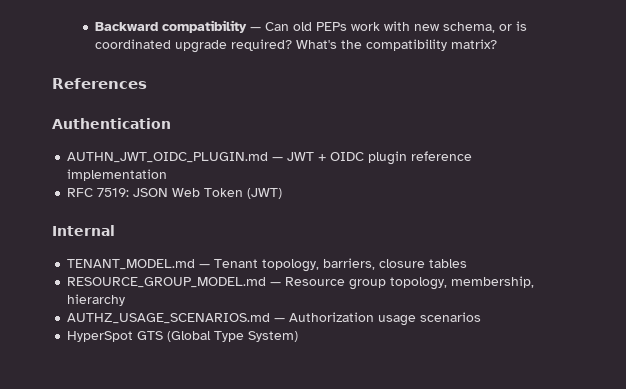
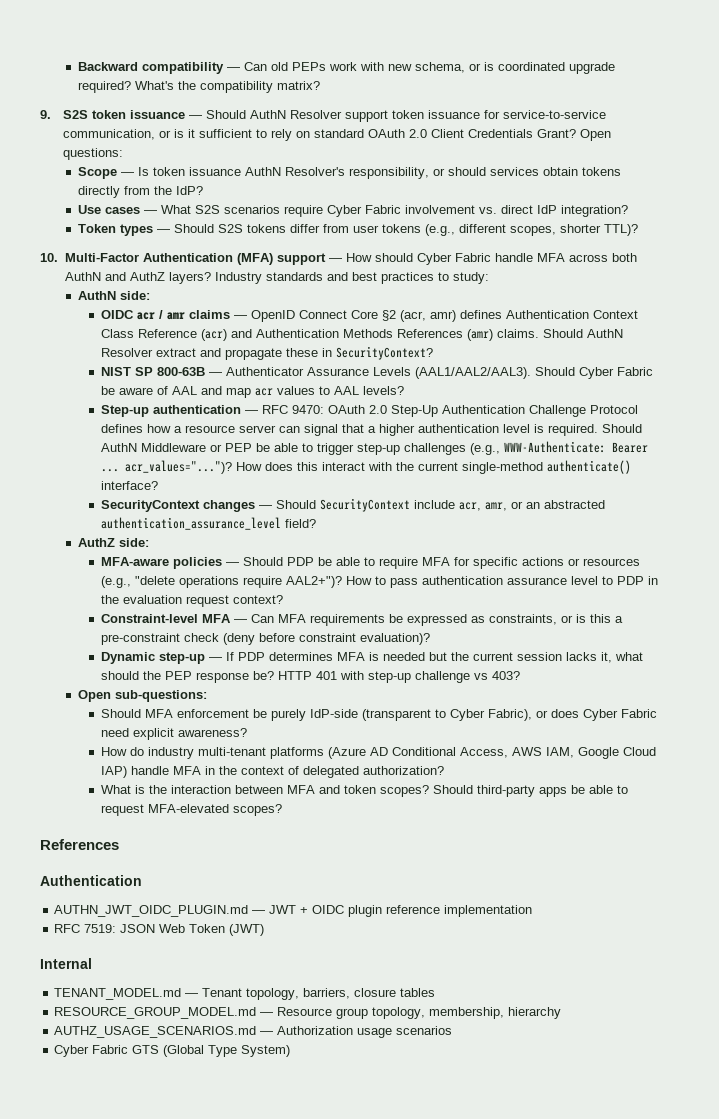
+ 9. S2S token issuance — Should AuthN Resolver support token issuance for service-to-service communication, or is it sufficient to rely on standard OAuth 2.0 Client Credentials Grant? Open questions:
+ Scope — Is token issuance AuthN Resolver's responsibility, or should services obtain tokens directly from the IdP?
+ Use cases — What S2S scenarios require Cyber Fabric involvement vs. direct IdP integration?
+ Token types — Should S2S tokens differ from user tokens (e.g., different scopes, shorter TTL)?
+ 10. Multi-Factor Authentication (MFA) support — How should Cyber Fabric handle MFA across both AuthN and AuthZ layers? Industry standards and best practices to study:
+ AuthN side:
+ OIDC acr / amr claims — OpenID Connect Core §2 (acr, amr) defines Authentication Context Class Reference (acr) and Authentication Methods References (amr) claims. Should AuthN Resolver extract and propagate these in SecurityContext?
+ NIST SP 800-63B — Authenticator Assurance Levels (AAL1/AAL2/AAL3). Should Cyber Fabric be aware of AAL and map acr values to AAL levels?
+ Step-up authentication — RFC 9470: OAuth 2.0 Step-Up Authentication Challenge Protocol defines how a resource server can signal that a higher authentication level is required. Should AuthN Middleware or PEP be able to trigger step-up challenges (e.g., WWW-Authenticate: Bearer ... acr_values="...")? How does this interact with the current single-method authenticate() interface?
+ SecurityContext changes — Should SecurityContext include acr, amr, or an abstracted authentication_assurance_level field?
+ AuthZ side:
+ MFA-aware policies — Should PDP be able to require MFA for specific actions or resources (e.g., "delete operations require AAL2+")? How to pass authentication assurance level to PDP in the evaluation request context?
+ Constraint-level MFA — Can MFA requirements be expressed as constraints, or is this a pre-constraint check (deny before constraint evaluation)?
+ Dynamic step-up — If PDP determines MFA is needed but the current session lacks it, what should the PEP response be? HTTP 401 with step-up challenge vs 403?
+ Open sub-questions:
+ Should MFA enforcement be purely IdP-side (transparent to Cyber Fabric), or does Cyber Fabric need explicit awareness?
+ How do industry multi-tenant platforms (Azure AD Conditional Access, AWS IAM, Google Cloud IAP) handle MFA in the context of delegated authorization?
+ What is the interaction between MFA and token scopes? Should third-party apps be able to request MFA-elevated scopes?
- HyperSpot GTS (Global Type System)
+ Cyber Fabric GTS (Global Type System)

